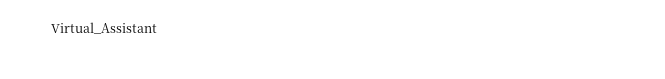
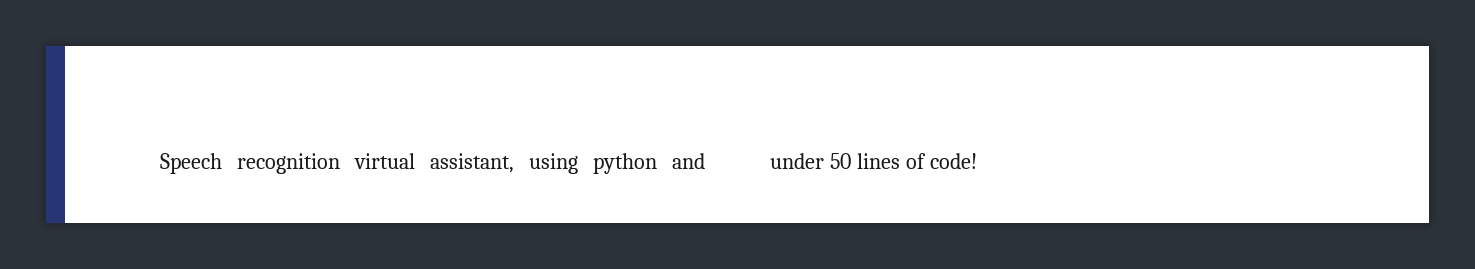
- Virtual_Assistant
+ Speech recognition virtual assistant, using python and under 50 lines of code!

